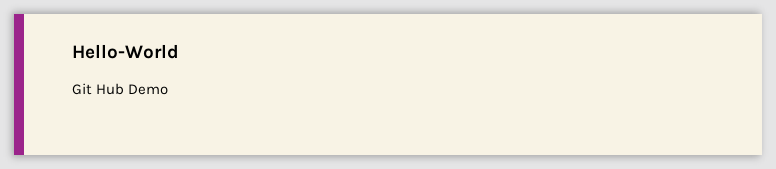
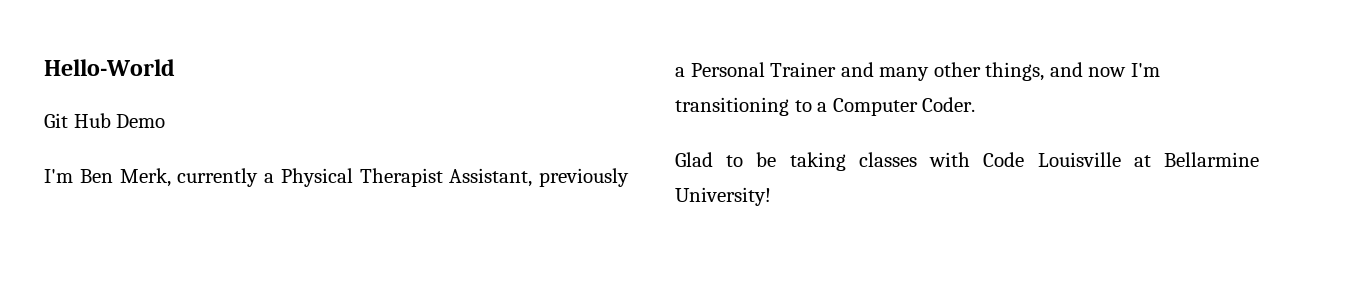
+ I'm Ben Merk, currently a Physical Therapist Assistant, previously a Personal Trainer and many other things, and now I'm transitioning to a Computer Coder.
+ Glad to be taking classes with Code Louisville at Bellarmine University!

